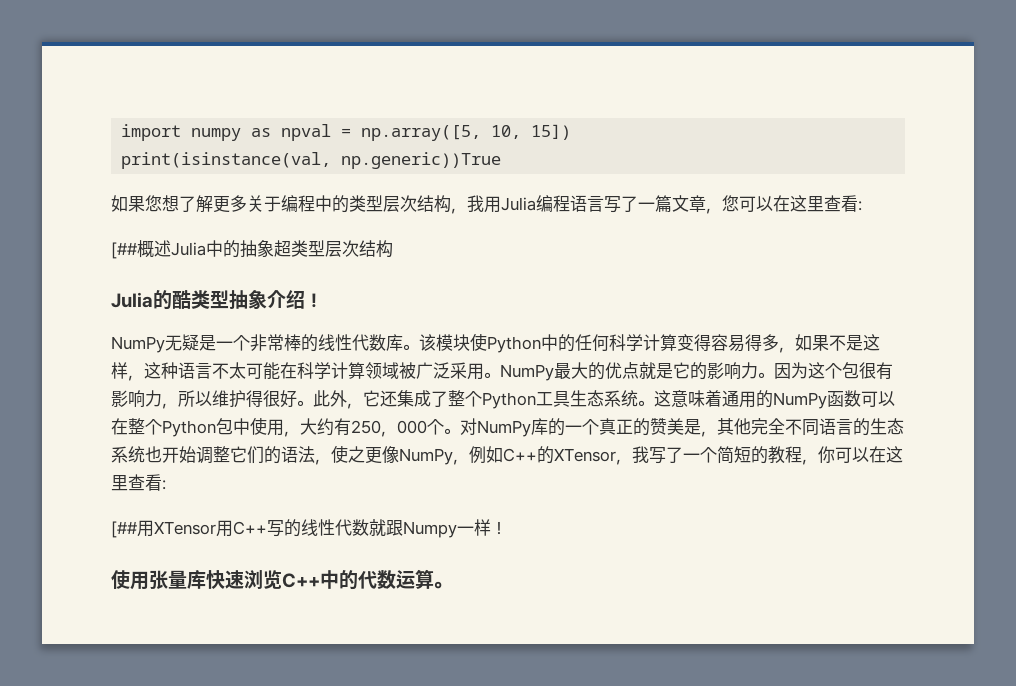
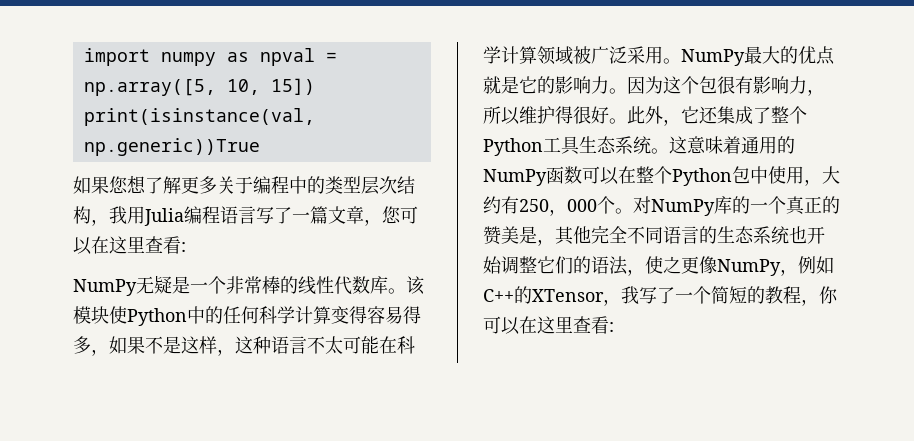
- [##概述Julia中的抽象超类型层次结构
- Julia的酷类型抽象介绍！
- [##用XTensor用C++写的线性代数就跟Numpy一样！
- 使用张量库快速浏览C++中的代数运算。

